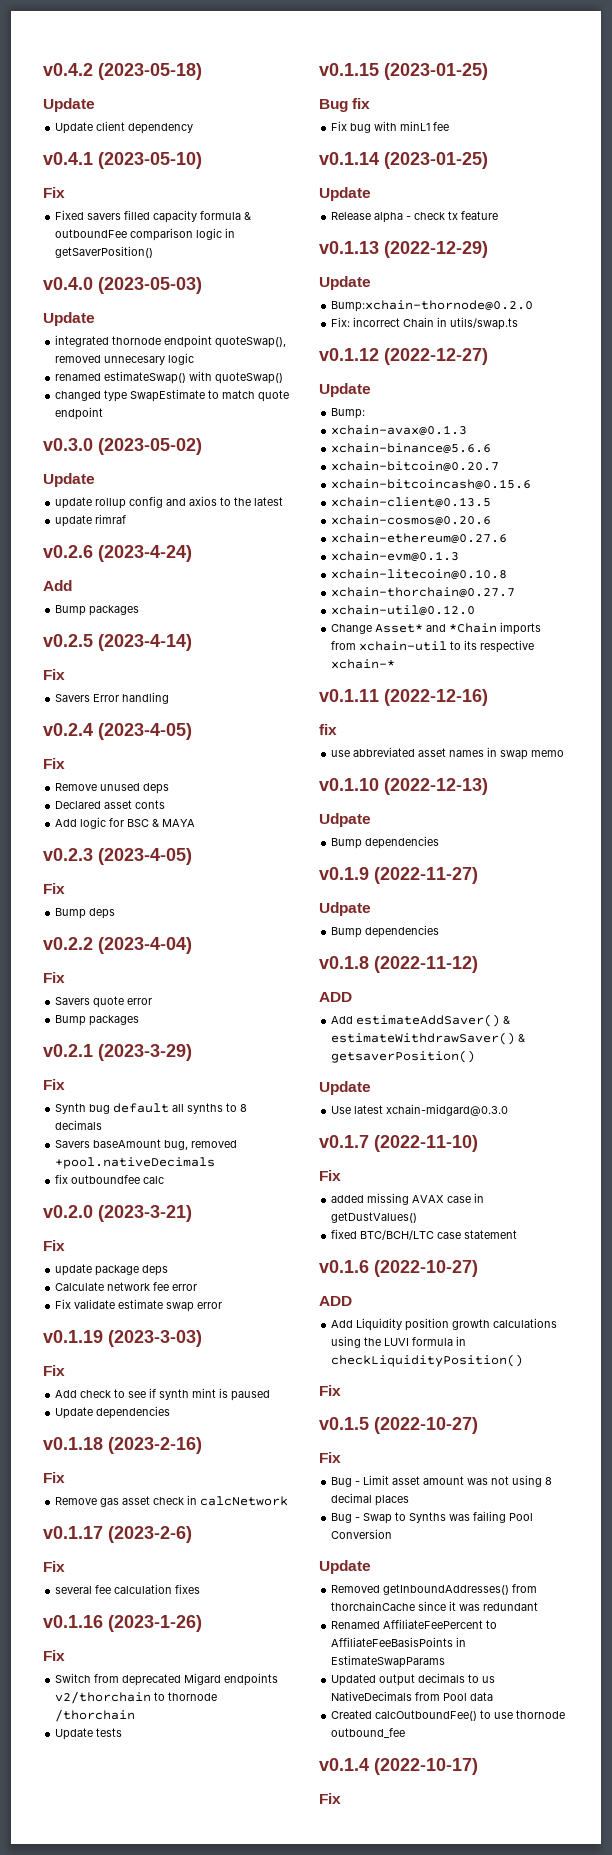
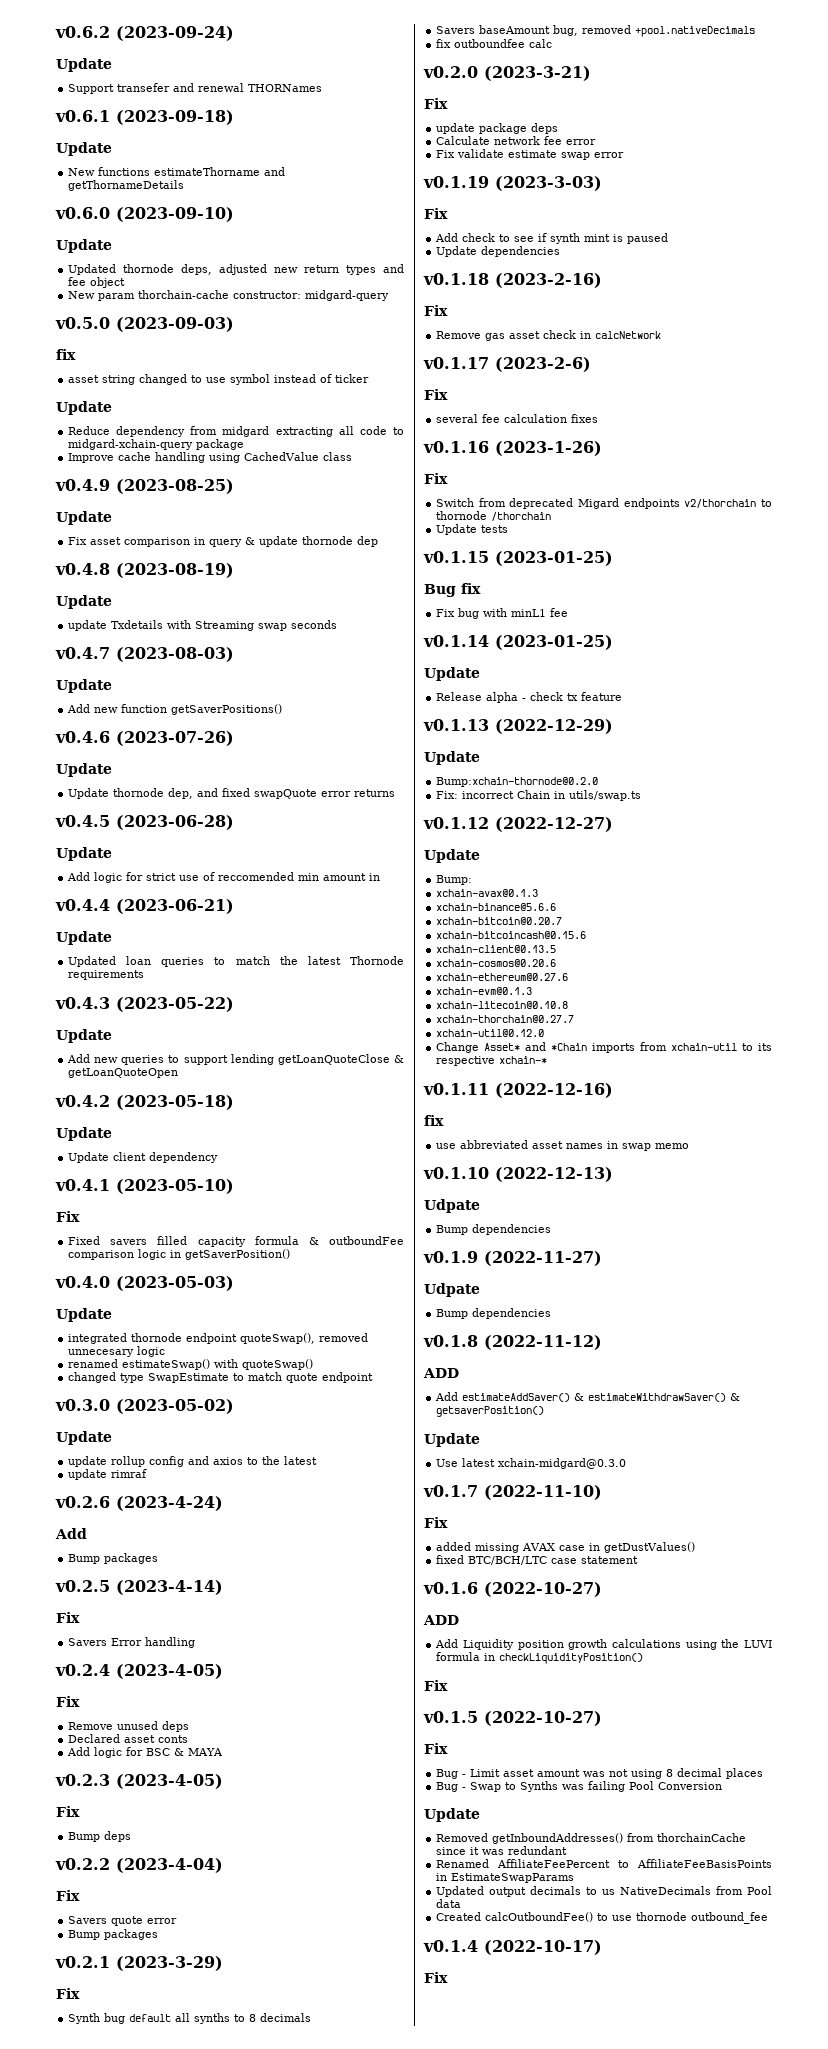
+ v0.6.2 (2023-09-24)
+ Update
+ Support transefer and renewal THORNames
+ v0.6.1 (2023-09-18)
+ Update
+ New functions estimateThorname and getThornameDetails
+ v0.6.0 (2023-09-10)
+ Update
+ Updated thornode deps, adjusted new return types and fee object
+ New param thorchain-cache constructor: midgard-query
+ v0.5.0 (2023-09-03)
+ fix
+ asset string changed to use symbol instead of ticker
+ Update
+ Reduce dependency from midgard extracting all code to midgard-xchain-query package
+ Improve cache handling using CachedValue class
+ v0.4.9 (2023-08-25)
+ Update
+ Fix asset comparison in query & update thornode dep
+ v0.4.8 (2023-08-19)
+ Update
+ update Txdetails with Streaming swap seconds
+ v0.4.7 (2023-08-03)
+ Update
+ Add new function getSaverPositions()
+ v0.4.6 (2023-07-26)
+ Update
+ Update thornode dep, and fixed swapQuote error returns
+ v0.4.5 (2023-06-28)
+ Update
+ Add logic for strict use of reccomended min amount in
+ v0.4.4 (2023-06-21)
+ Update
+ Updated loan queries to match the latest Thornode requirements
+ v0.4.3 (2023-05-22)
+ Update
+ Add new queries to support lending getLoanQuoteClose & getLoanQuoteOpen

